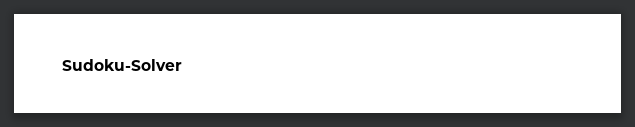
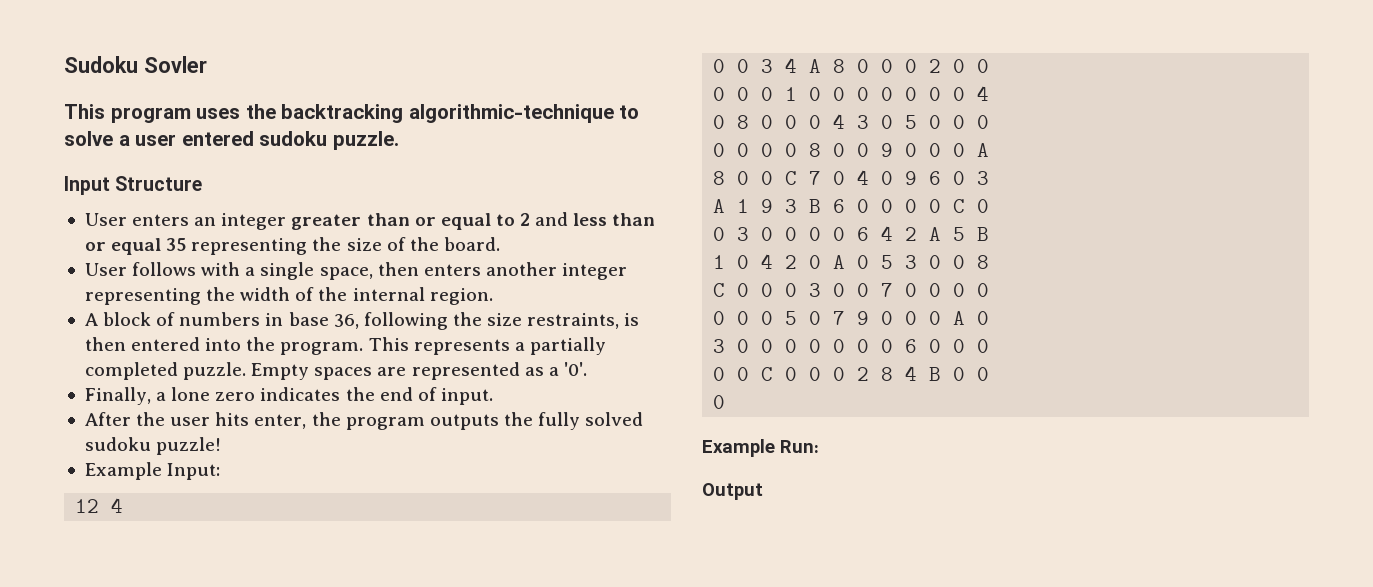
- Sudoku-Solver
+ Sudoku Sovler
+ This program uses the backtracking algorithmic-technique to solve a user entered sudoku puzzle.
+ Input Structure
+ User enters an integer greater than or equal to 2 and less than or equal 35 representing the size of the board.
+ User follows with a single space, then enters another integer representing the width of the internal region.
+ A block of numbers in base 36, following the size restraints, is then entered into the program. This represents a partially completed puzzle. Empty spaces are represented as a '0'.
+ Finally, a lone zero indicates the end of input.
+ After the user hits enter, the program outputs the fully solved sudoku puzzle!
+ Example Input:
+ 12 4
+ 0 0 3 4 A 8 0 0 0 2 0 0
+ 0 0 0 1 0 0 0 0 0 0 0 4
+ 0 8 0 0 0 4 3 0 5 0 0 0
+ 0 0 0 0 8 0 0 9 0 0 0 A
+ 8 0 0 C 7 0 4 0 9 6 0 3
+ A 1 9 3 B 6 0 0 0 0 C 0
+ 0 3 0 0 0 0 6 4 2 A 5 B
+ 1 0 4 2 0 A 0 5 3 0 0 8
+ C 0 0 0 3 0 0 7 0 0 0 0
+ 0 0 0 5 0 7 9 0 0 0 A 0
+ 3 0 0 0 0 0 0 0 6 0 0 0
+ 0 0 C 0 0 0 2 8 4 B 0 0
+ 0
+ Example Run:
+ Output

